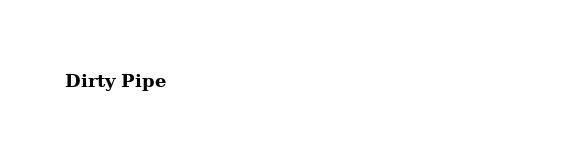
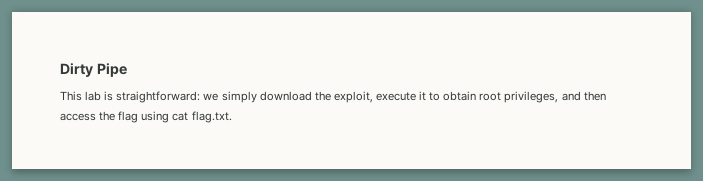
+ This lab is straightforward: we simply download the exploit, execute it to obtain root privileges, and then access the flag using cat flag.txt.

